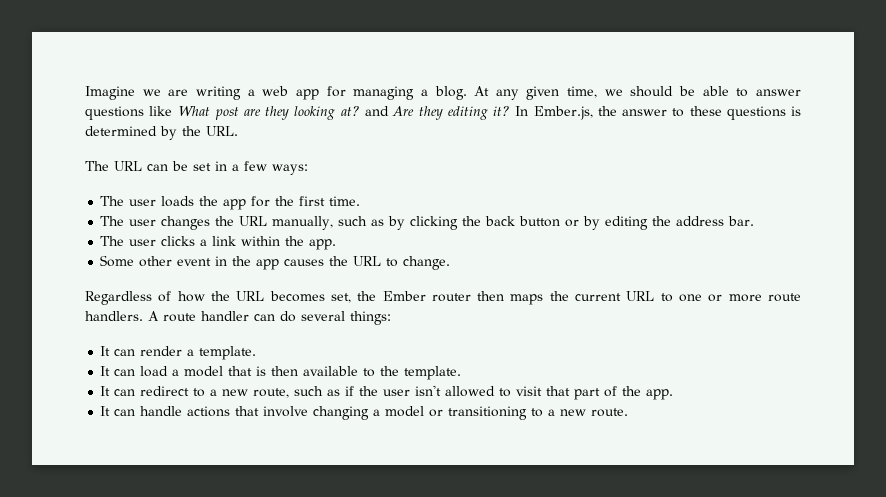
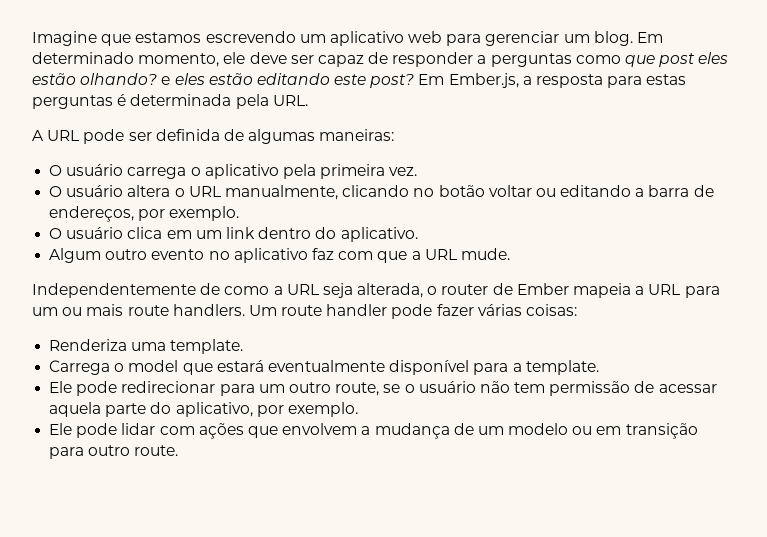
- Imagine we are writing a web app for managing a blog. At any given time, we should be able to answer questions like What post are they looking at? and Are they editing it? In Ember.js, the answer to these questions is determined by the URL.
- The URL can be set in a few ways:
- The user loads the app for the first time.
- The user changes the URL manually, such as by clicking the back button or by editing the address bar.
- The user clicks a link within the app.
- Some other event in the app causes the URL to change.
- Regardless of how the URL becomes set, the Ember router then maps the current URL to one or more route handlers.
+ Imagine que estamos escrevendo um aplicativo web para gerenciar um blog. Em determinado momento, ele deve ser capaz de responder a perguntas como que post eles estão olhando? e eles estão editando este post? Em Ember.js, a resposta para estas perguntas é determinada pela URL.
+ A URL pode ser definida de algumas maneiras:
+ O usuário carrega o aplicativo pela primeira vez.
+ O usuário altera o URL manualmente, clicando no botão voltar ou editando a barra de endereços, por exemplo.
+ O usuário clica em um link dentro do aplicativo.
+ Algum outro evento no aplicativo faz com que a URL mude.
+ Independentemente de como a URL seja alterada, o router de Ember mapeia a URL para um ou mais route handlers.
- A route handler can do several things:
- It can render a template.
- It can load a model that is then available to the template.
- It can redirect to a new route, such as if the user isn't allowed to visit that part of the app.
- It can handle actions that involve changing a model or transitioning to a new route.
+ Um route handler pode fazer várias coisas:
+ Renderiza uma template.
+ Carrega o model que estará eventualmente disponível para a template.
+ Ele pode redirecionar para um outro route, se o usuário não tem permissão de acessar aquela parte do aplicativo, por exemplo.
+ Ele pode lidar com ações que envolvem a mudança de um modelo ou em transição para outro route.

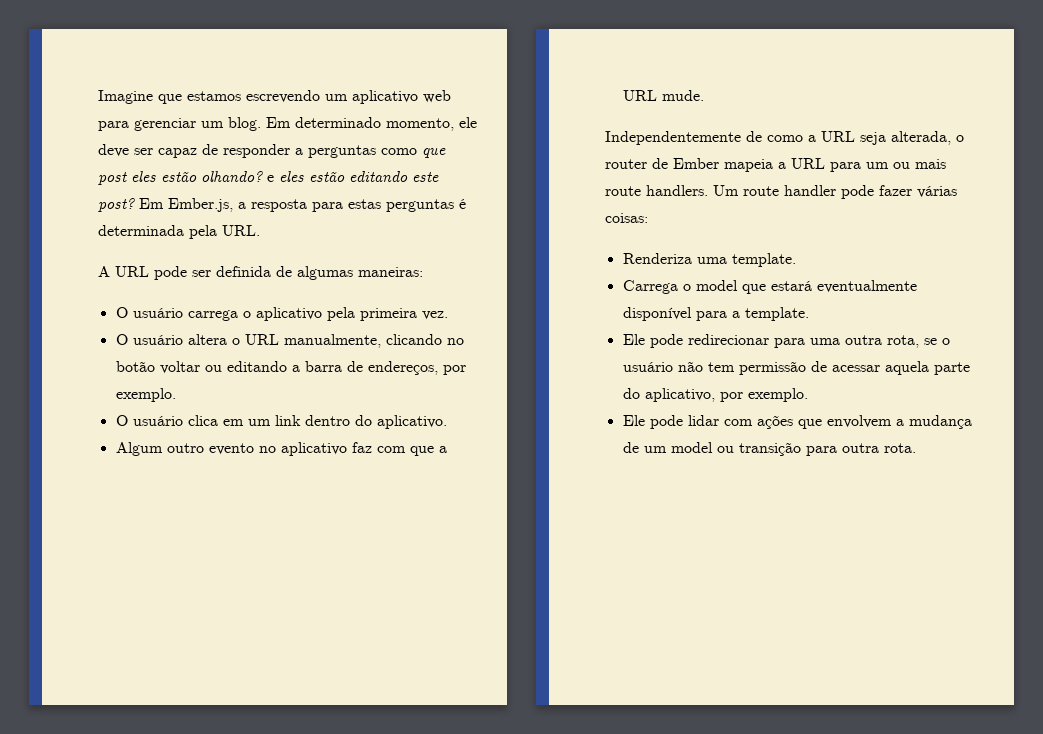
- Ele pode redirecionar para um outro route, se o usuário não tem permissão de acessar aquela parte do aplicativo, por exemplo.
+ Ele pode redirecionar para uma outra rota, se o usuário não tem permissão de acessar aquela parte do aplicativo, por exemplo.
- Ele pode lidar com ações que envolvem a mudança de um modelo ou em transição para outro route.
+ Ele pode lidar com ações que envolvem a mudança de um model ou transição para outra rota.

